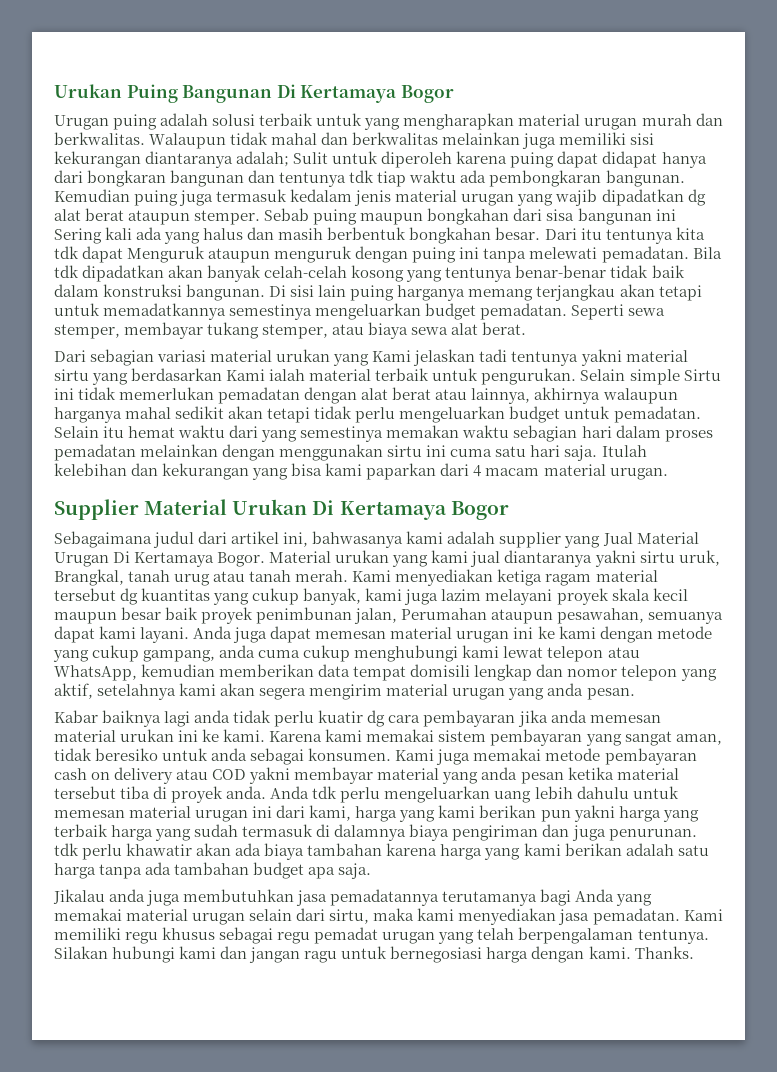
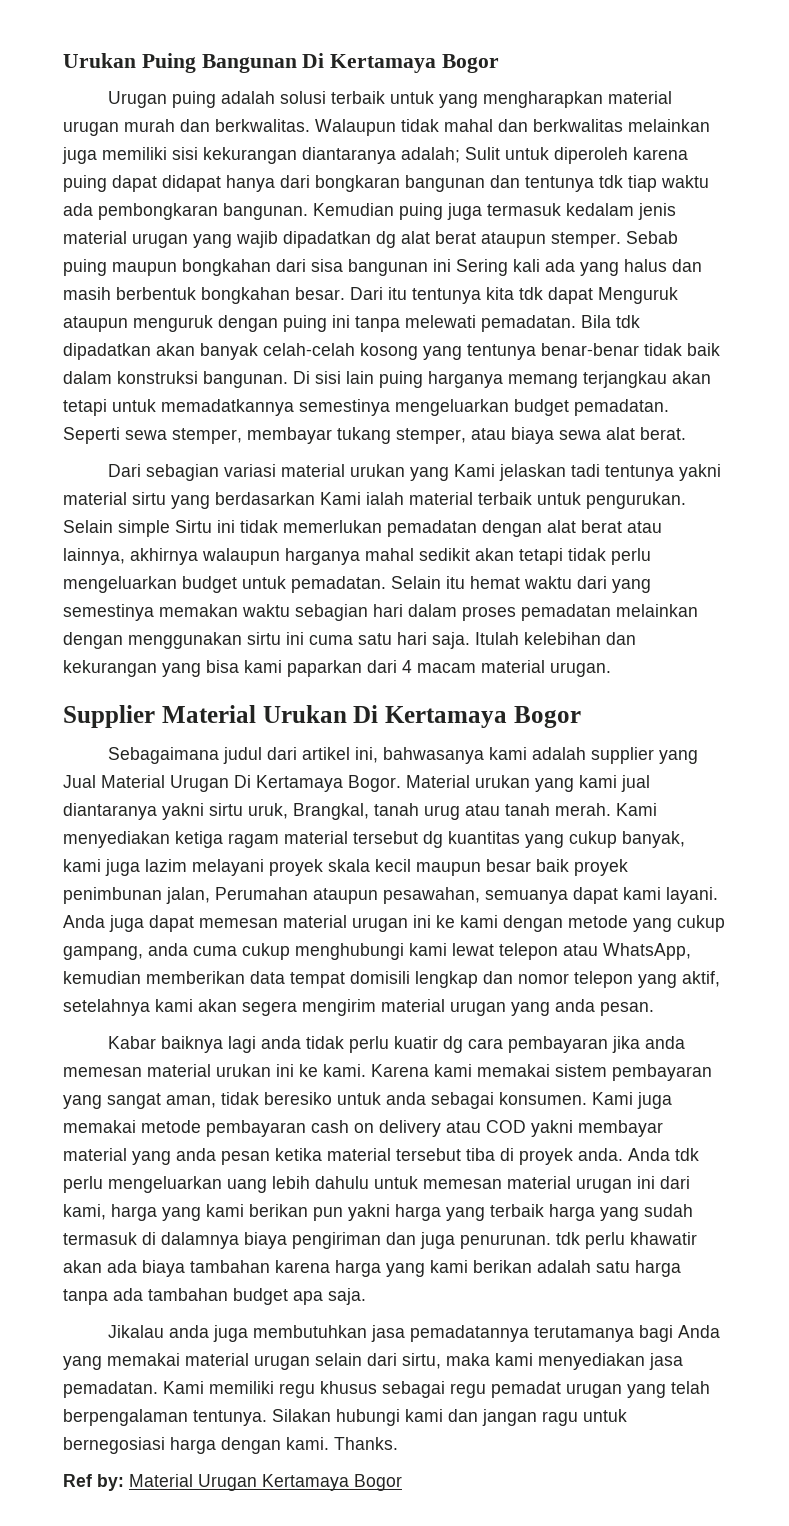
+ Ref by: Material Urugan Kertamaya Bogor

